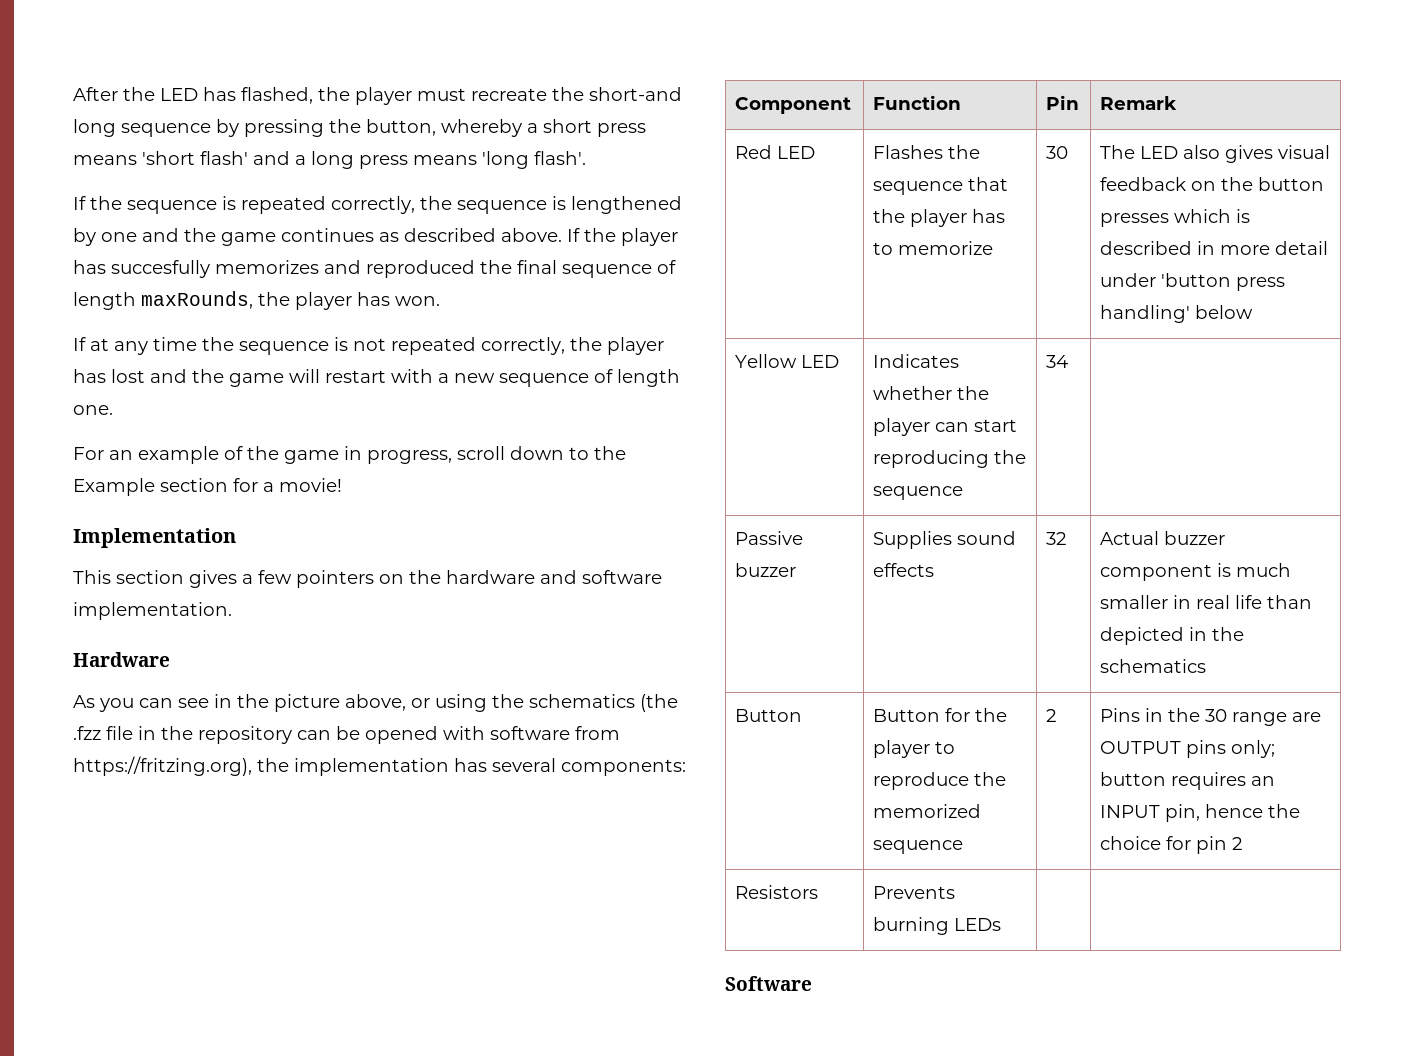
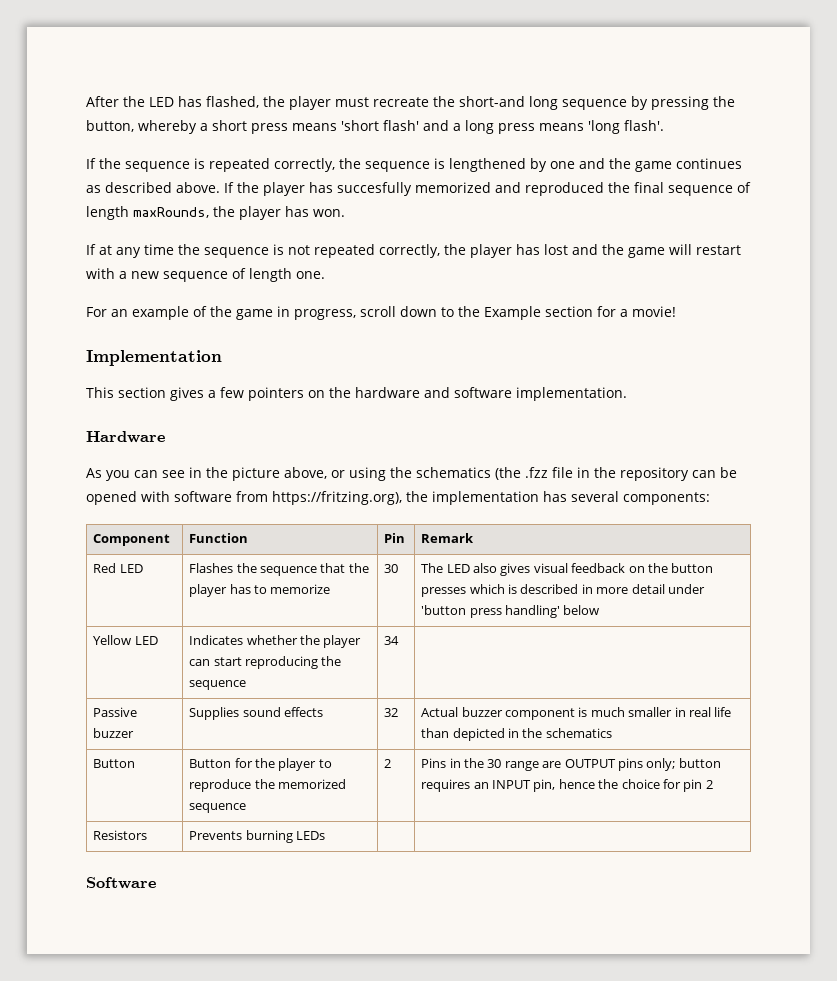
- If the player has succesfully memorizes and reproduced the final sequence of length maxRounds, the player has won.
+ If the player has succesfully memorized and reproduced the final sequence of length maxRounds, the player has won.

